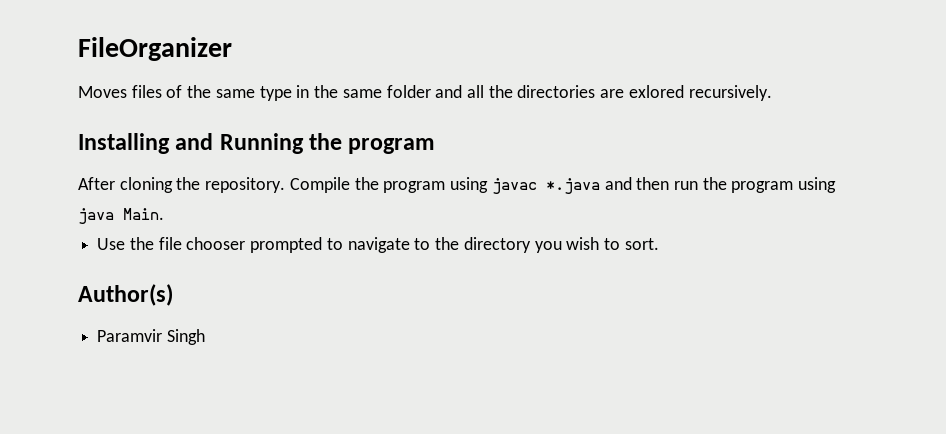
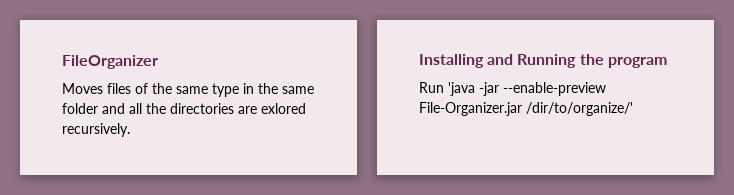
- After cloning the repository. Compile the program using javac *.java and then run the program using java Main.
- Use the file chooser prompted to navigate to the directory you wish to sort.
- Author(s)
- Paramvir Singh
+ Run 'java -jar --enable-preview File-Organizer.jar /dir/to/organize/'

